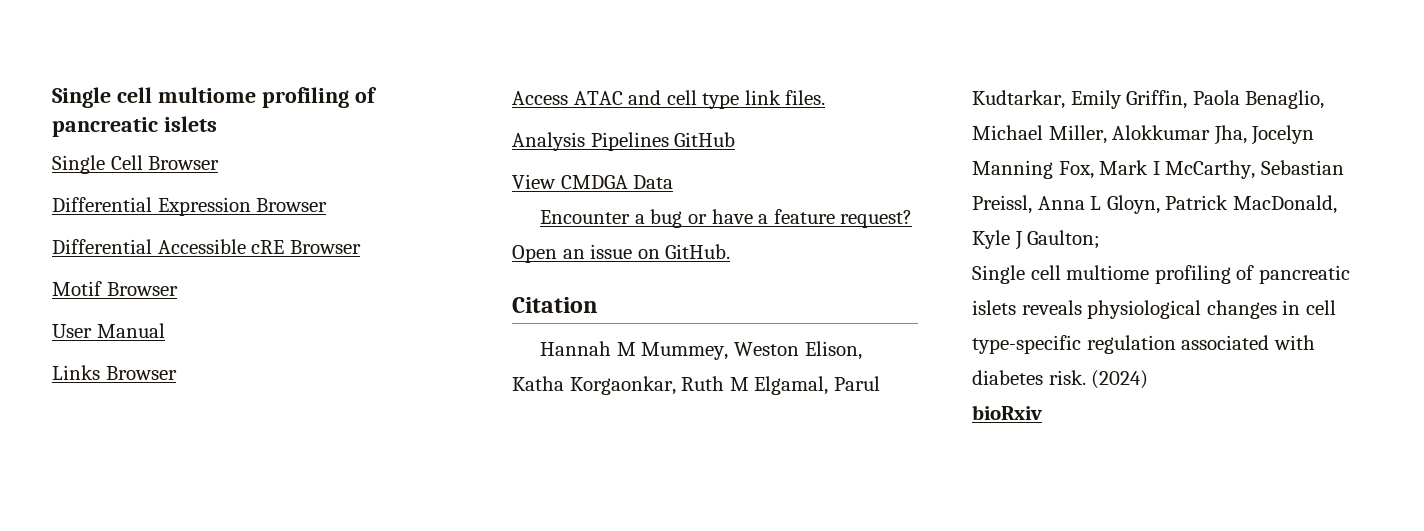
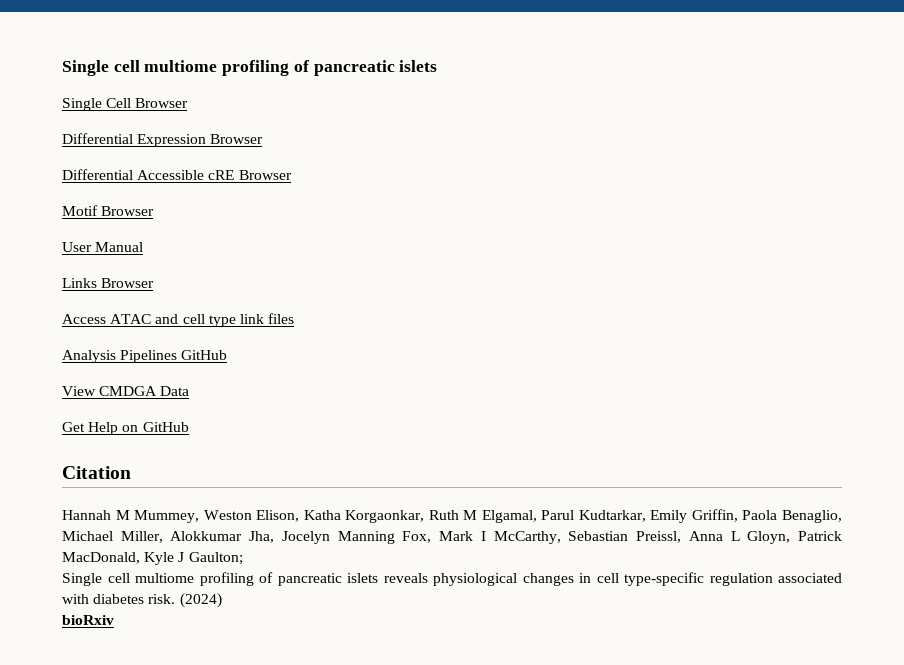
- Access ATAC and cell type link files.
+ Access ATAC and cell type link files
- Encounter a bug or have a feature request? Open an issue on GitHub.
+ Get Help on GitHub

